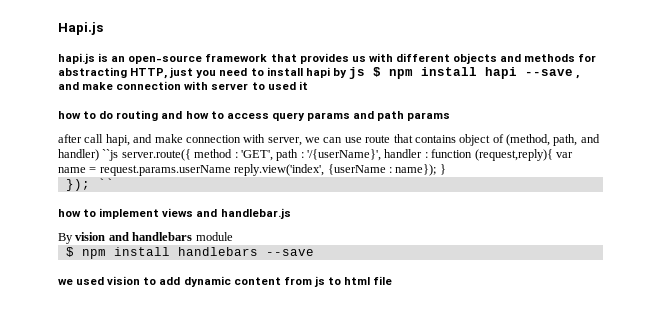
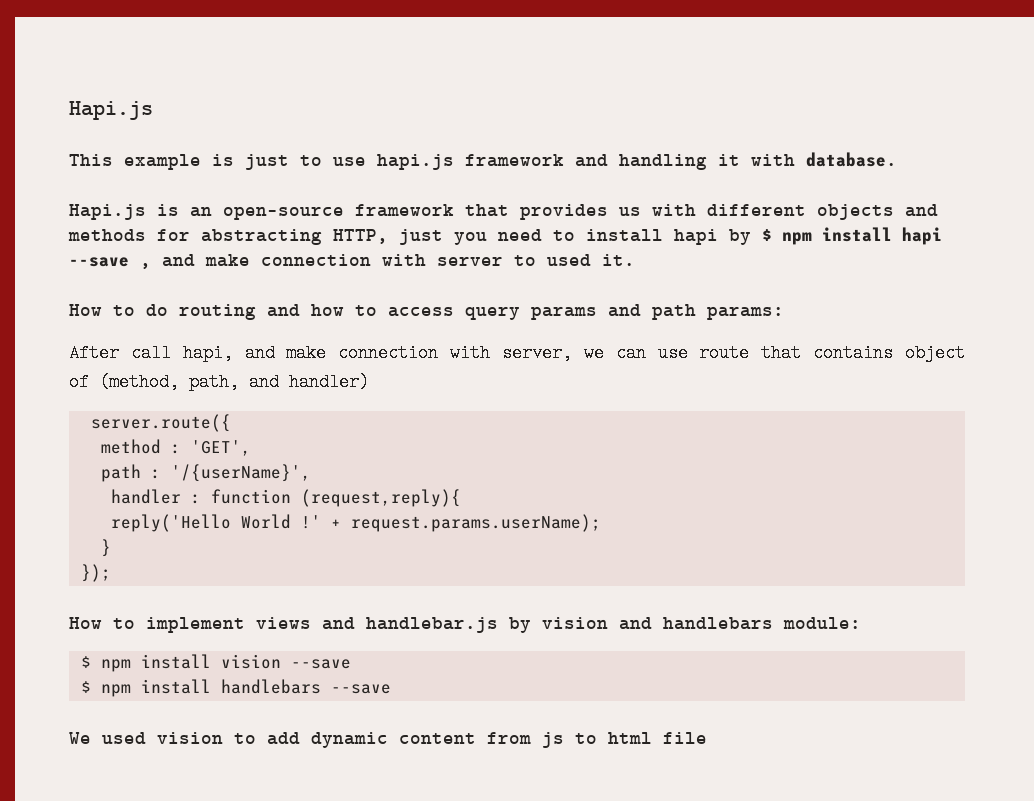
- hapi.js is an open-source framework that provides us with different objects and methods for abstracting HTTP, just you need to install hapi by js $ npm install hapi --save , and make connection with server to used it
- how to do routing and how to access query params and path params
- after call hapi, and make connection with server, we can use route that contains object of (method, path, and handler) ``js server.route({ method :
+ This example is just to use hapi.js framework and handling it with database.
+ Hapi.js is an open-source framework that provides us with different objects and methods for abstracting HTTP, just you need to install hapi by $ npm install hapi --save , and make connection with server to used it.
+ How to do routing and how to access query params and path params:
+ After call hapi, and make connection with server, we can use route that contains object of (method, path, and handler)
+ server.route({
+ method :
- 'GET', path :
+ 'GET',
+ path :
- '/{userName}', handler :
+ '/{userName}',
+ handler :
- function (request,reply){ var name = request.params.userName reply.view('index', {userName : name}); }
+ function (request,reply){
+ reply('Hello World !' + request.params.userName);
+ }
- }); ``
- how to implement views and handlebar.js
- By vision and handlebars module
+ });
+ How to implement views and handlebar.js by vision and handlebars module:
+ $ npm install vision --save
- we used vision to add dynamic content from js to html file
+ We used vision to add dynamic content from js to html file

